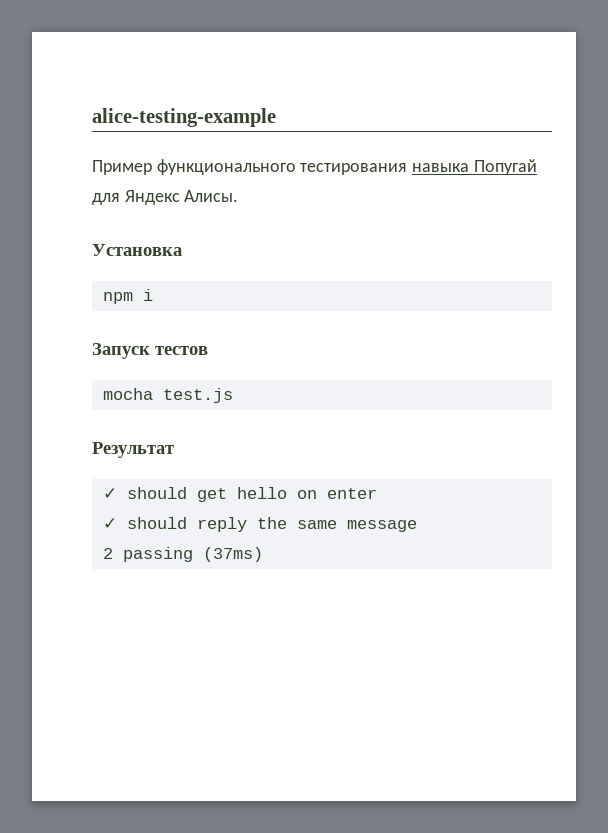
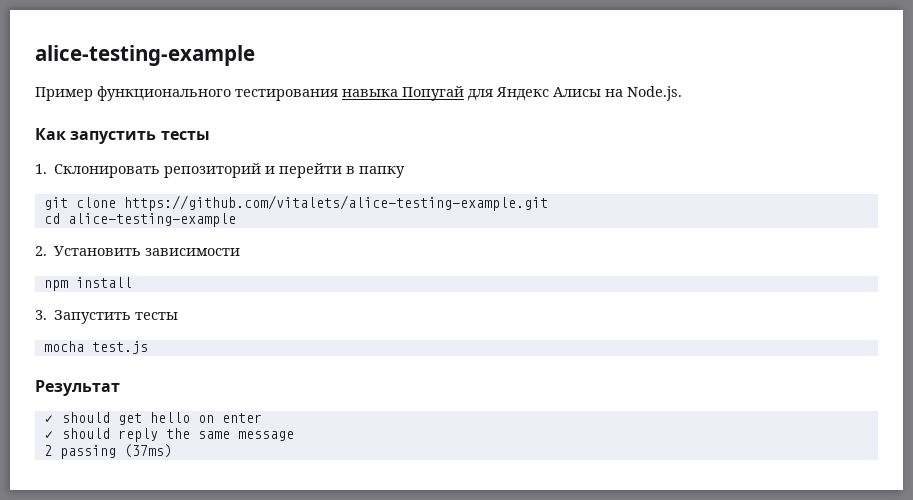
- Пример функционального тестирования навыка Попугай для Яндекс Алисы.
- Установка
- npm i
- Запуск тестов
+ Пример функционального тестирования навыка Попугай для Яндекс Алисы на Node.js.
+ Как запустить тесты
+ 1. Склонировать репозиторий и перейти в папку
+ git clone https://github.com/vitalets/alice-testing-example.git
+ cd alice-testing-example
+ 2. Установить зависимости
+ npm install
+ 3. Запустить тесты

